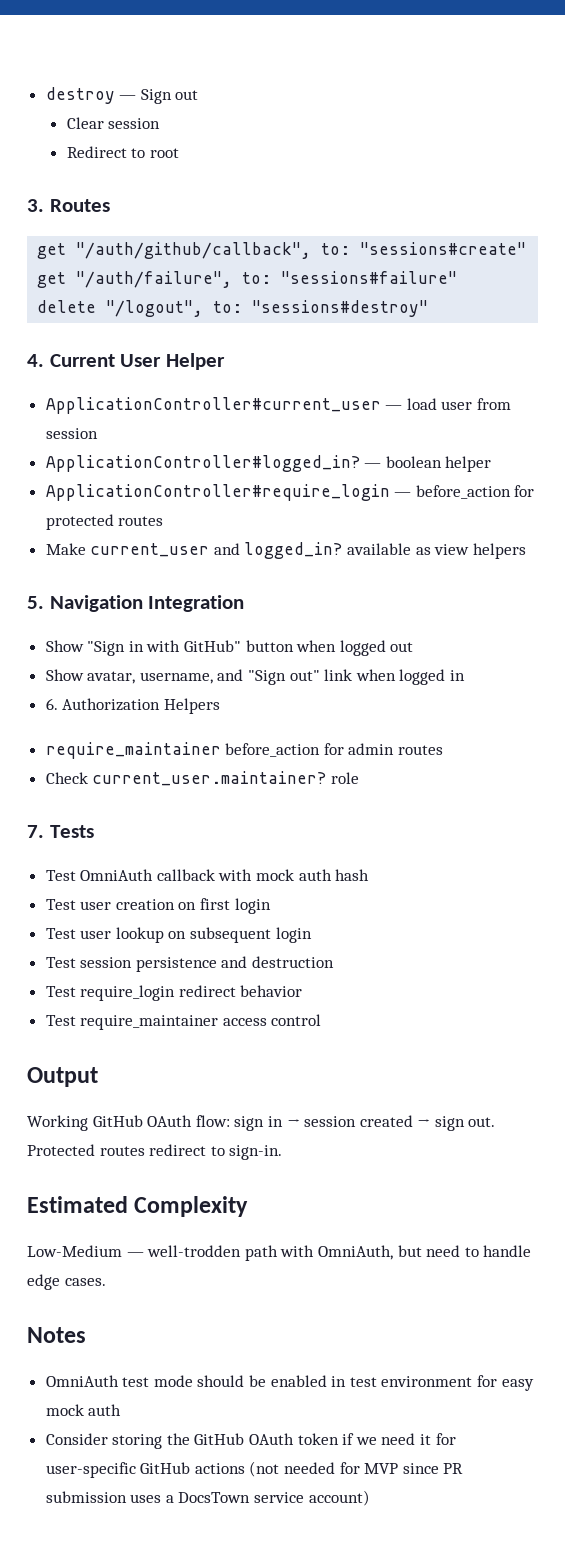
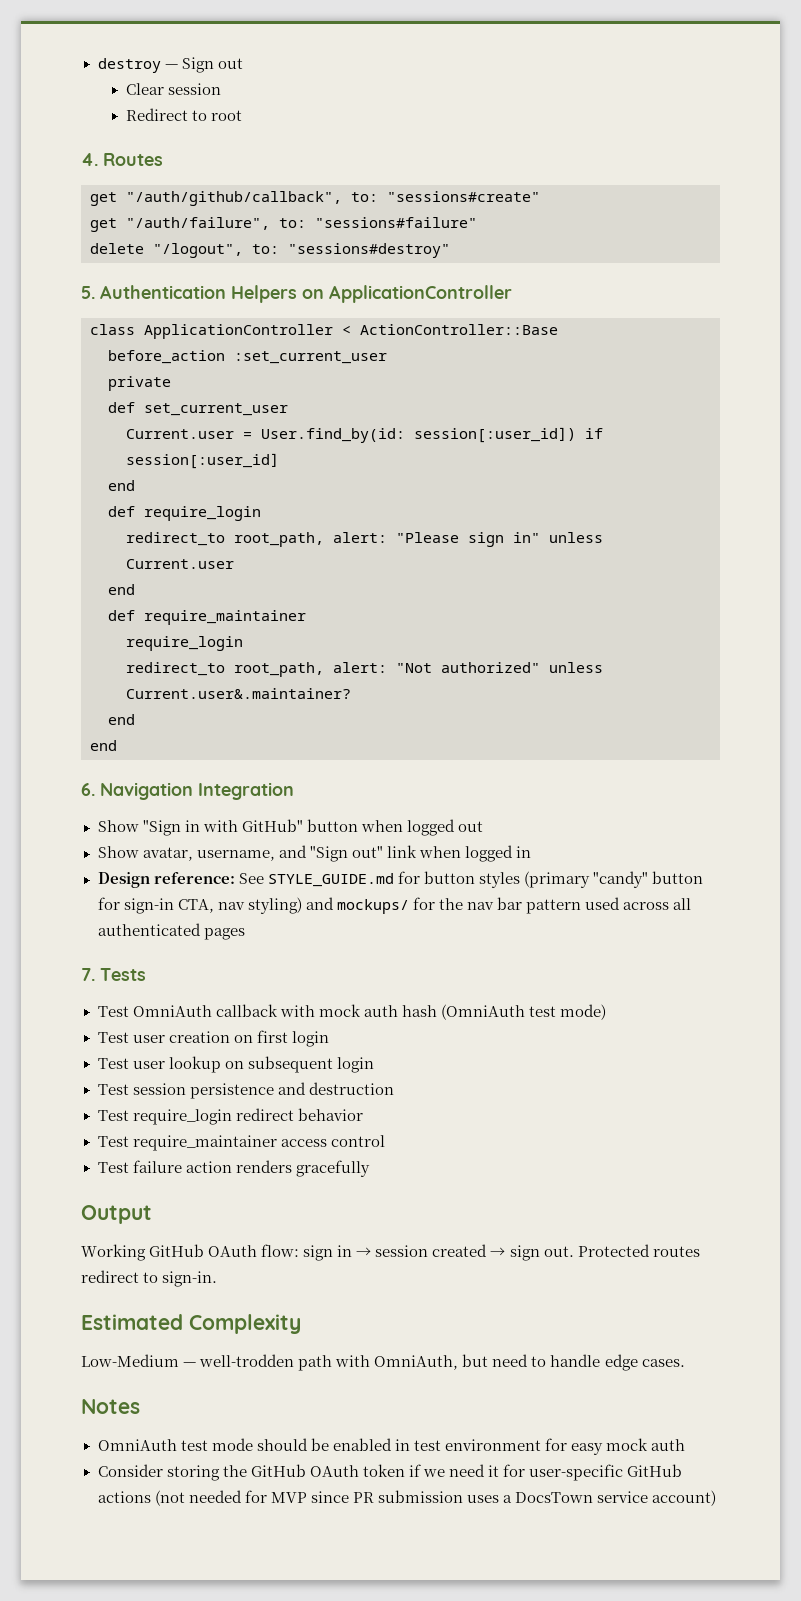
- 3. Routes
+ 4. Routes
- 4. Current User Helper
- ApplicationController#current_user — load user from session
- ApplicationController#logged_in? — boolean helper
- ApplicationController#require_login — before_action for protected routes
- Make current_user and logged_in? available as view helpers
- 5. Navigation Integration
+ 5. Authentication Helpers on ApplicationController
+ class ApplicationController < ActionController::Base
+ before_action :set_current_user
+ private
+ def set_current_user
+ Current.user = User.find_by(id: session[:user_id]) if session[:user_id]
+ end
+ def require_login
+ redirect_to root_path, alert: "Please sign in" unless Current.user
+ end
+ def require_maintainer
+ require_login
+ redirect_to root_path, alert: "Not authorized" unless Current.user&.maintainer?
+ end
+ end
+ 6. Navigation Integration
- 6. Authorization Helpers
- require_maintainer before_action for admin routes
- Check current_user.maintainer? role
+ Design reference: See STYLE_GUIDE.md for button styles (primary "candy" button for sign-in CTA, nav styling) and mockups/ for the nav bar pattern used across all authenticated pages
- Test OmniAuth callback with mock auth hash
+ Test OmniAuth callback with mock auth hash (OmniAuth test mode)
+ Test failure action renders gracefully

